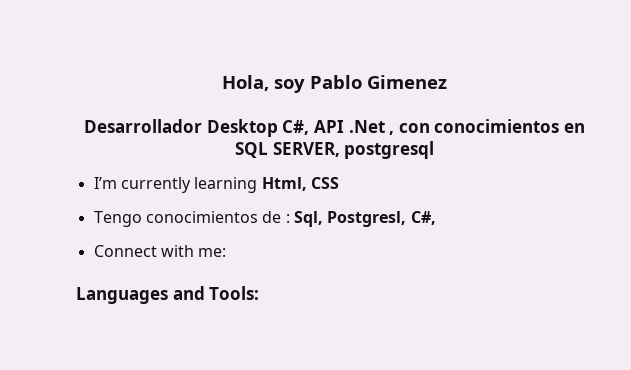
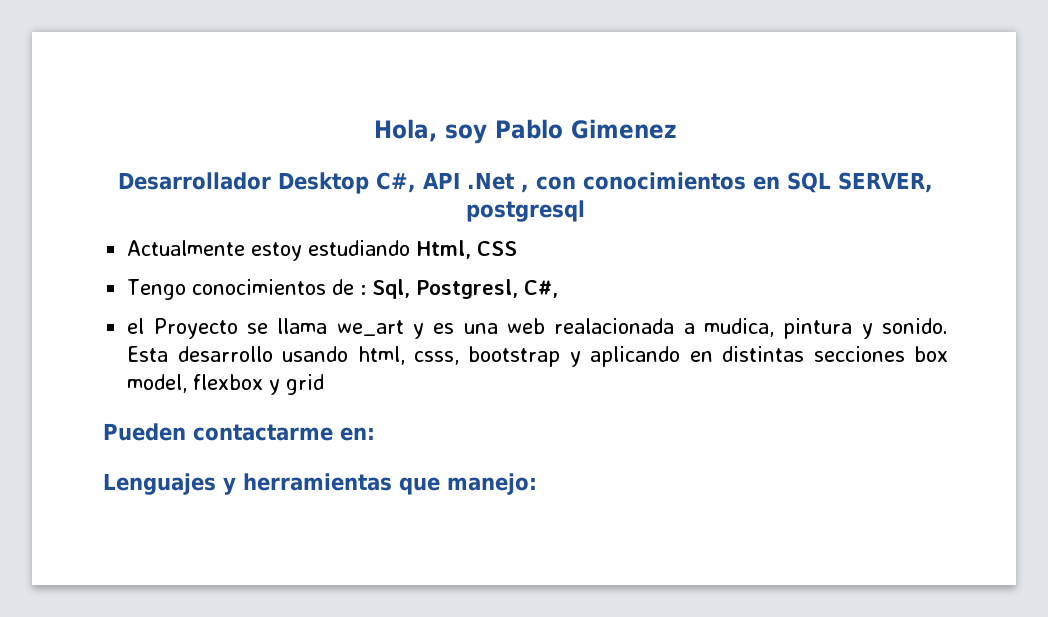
- I’m currently learning Html, CSS
+ Actualmente estoy estudiando Html, CSS
- Connect with me:
- Languages and Tools:
+ el Proyecto se llama we_art y es una web realacionada a mudica, pintura y sonido. Esta desarrollo usando html, csss, bootstrap y aplicando en distintas secciones box model, flexbox y grid
+ Pueden contactarme en:
+ Lenguajes y herramientas que manejo:

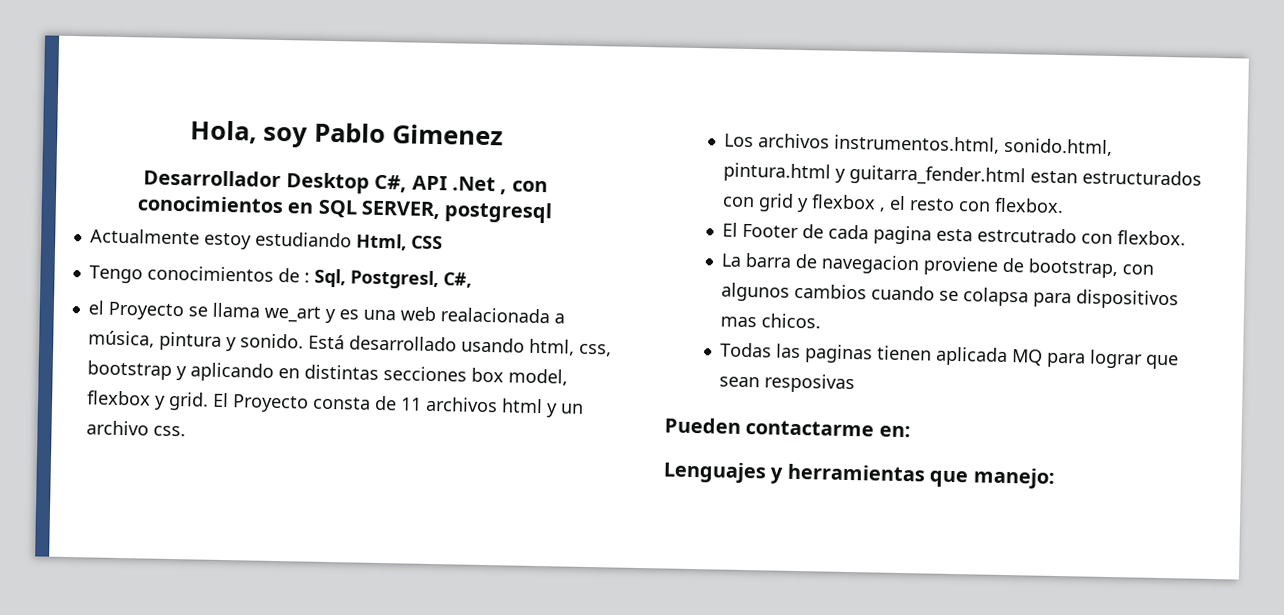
- el Proyecto se llama we_art y es una web realacionada a mudica, pintura y sonido.
+ el Proyecto se llama we_art y es una web realacionada a música, pintura y sonido.
- Esta desarrollo usando html, csss, bootstrap y aplicando en distintas secciones box model, flexbox y grid
+ Está desarrollado usando html, css, bootstrap y aplicando en distintas secciones box model, flexbox y grid. El Proyecto consta de 11 archivos html y un archivo css.
+ Los archivos instrumentos.html, sonido.html, pintura.html y guitarra_fender.html estan estructurados con grid y flexbox , el resto con flexbox.
+ El Footer de cada pagina esta estrcutrado con flexbox.
+ La barra de navegacion proviene de bootstrap, con algunos cambios cuando se colapsa para dispositivos mas chicos.
+ Todas las paginas tienen aplicada MQ para lograr que sean resposivas

